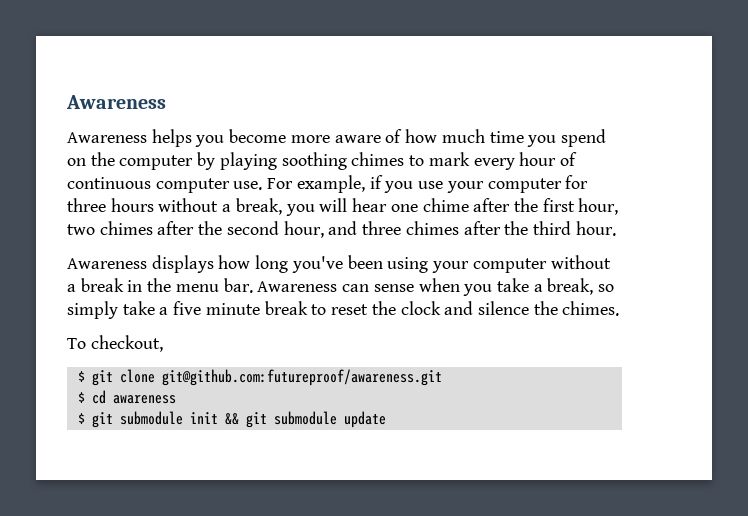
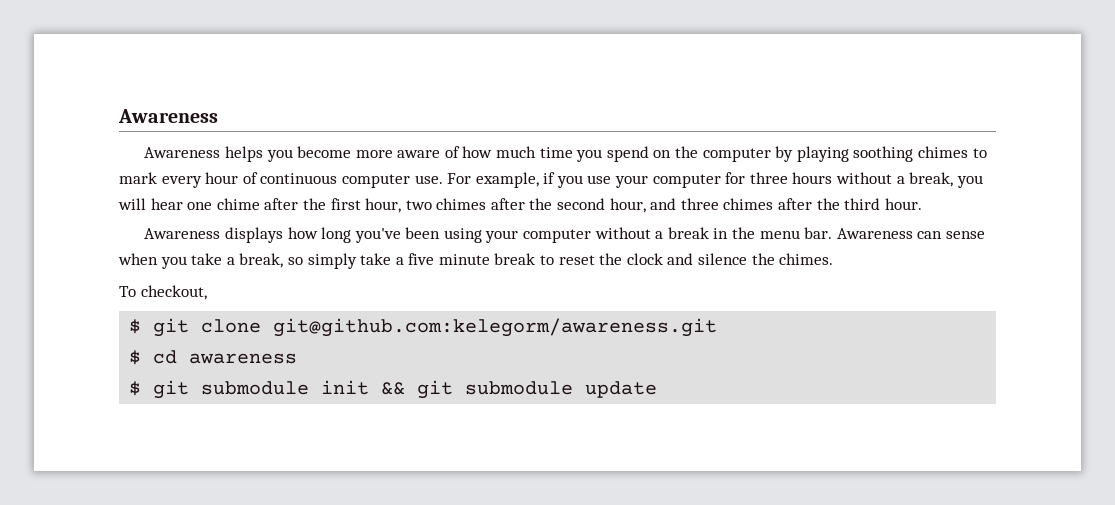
- $ git clone git@github.com:futureproof/awareness.git
+ $ git clone git@github.com:kelegorm/awareness.git

